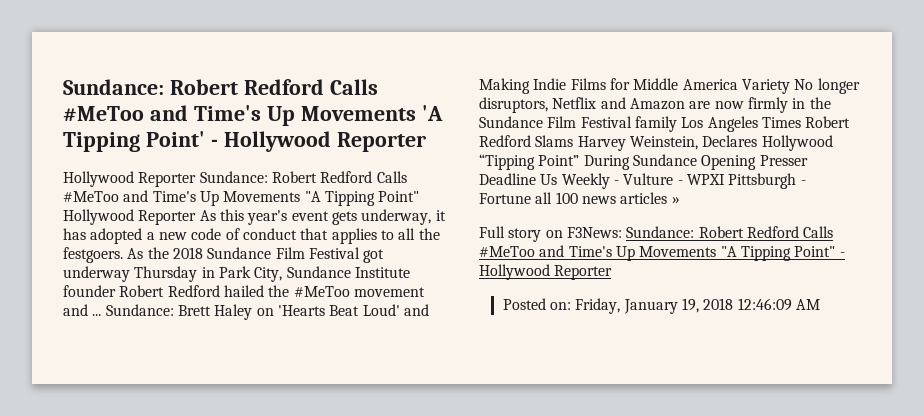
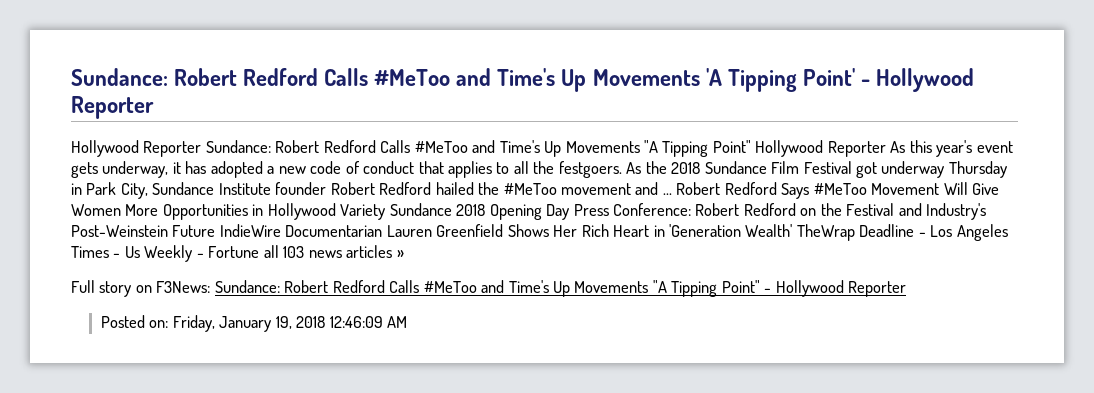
- Sundance: Brett Haley on 'Hearts Beat Loud' and Making Indie Films for Middle America Variety No longer disruptors, Netflix and Amazon are now firmly in the Sundance Film Festival family Los Angeles Times Robert Redford Slams Harvey Weinstein, Declares Hollywood “Tipping Point” During Sundance Opening Presser Deadline Us Weekly - Vulture - WPXI Pittsburgh - Fortune all 100 news articles »
+ Robert Redford Says #MeToo Movement Will Give Women More Opportunities in Hollywood Variety Sundance 2018 Opening Day Press Conference: Robert Redford on the Festival and Industry's Post-Weinstein Future IndieWire Documentarian Lauren Greenfield Shows Her Rich Heart in 'Generation Wealth' TheWrap Deadline - Los Angeles Times - Us Weekly - Fortune all 103 news articles »

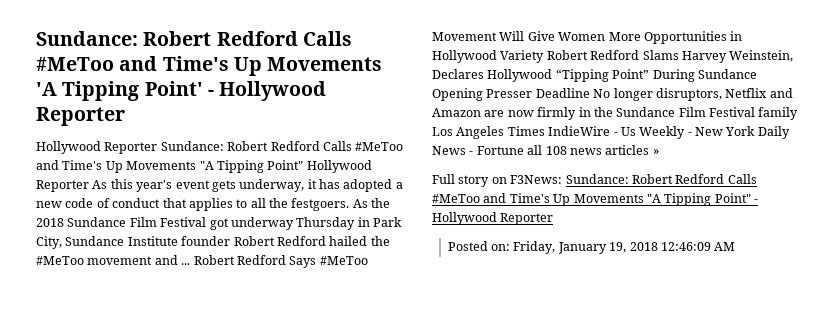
- Robert Redford Says #MeToo Movement Will Give Women More Opportunities in Hollywood Variety Sundance 2018 Opening Day Press Conference: Robert Redford on the Festival and Industry's Post-Weinstein Future IndieWire Documentarian Lauren Greenfield Shows Her Rich Heart in 'Generation Wealth' TheWrap Deadline - Los Angeles Times - Us Weekly - Fortune all 103 news articles »
+ Robert Redford Says #MeToo Movement Will Give Women More Opportunities in Hollywood Variety Robert Redford Slams Harvey Weinstein, Declares Hollywood “Tipping Point” During Sundance Opening Presser Deadline No longer disruptors, Netflix and Amazon are now firmly in the Sundance Film Festival family Los Angeles Times IndieWire - Us Weekly - New York Daily News - Fortune all 108 news articles »

